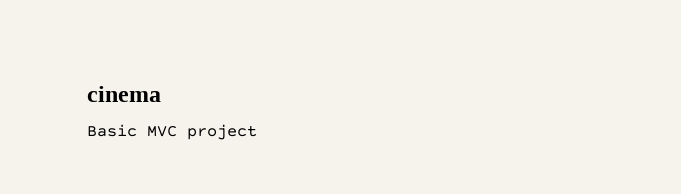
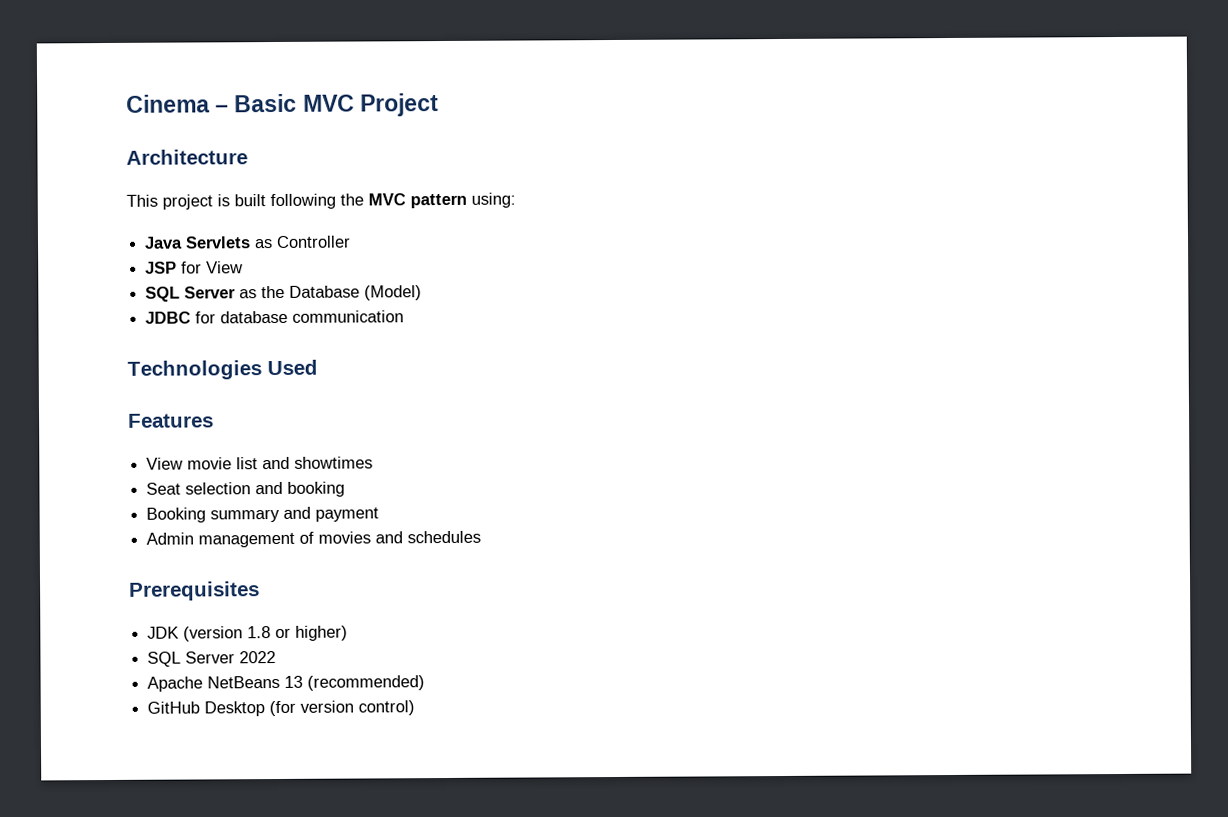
- cinema
- Basic MVC project
+ Cinema – Basic MVC Project
+ Architecture
+ This project is built following the MVC pattern using:
+ Java Servlets as Controller
+ JSP for View
+ SQL Server as the Database (Model)
+ JDBC for database communication
+ Technologies Used
+ Features
+ View movie list and showtimes
+ Seat selection and booking
+ Booking summary and payment
+ Admin management of movies and schedules
+ Prerequisites
+ JDK (version 1.8 or higher)
+ SQL Server 2022
+ Apache NetBeans 13 (recommended)
+ GitHub Desktop (for version control)

